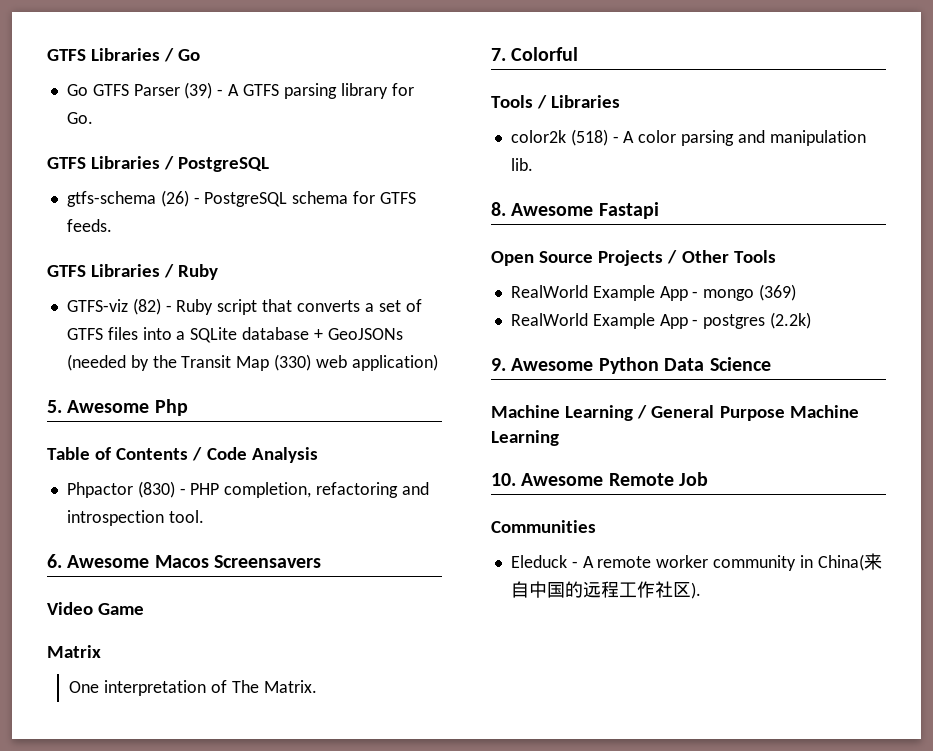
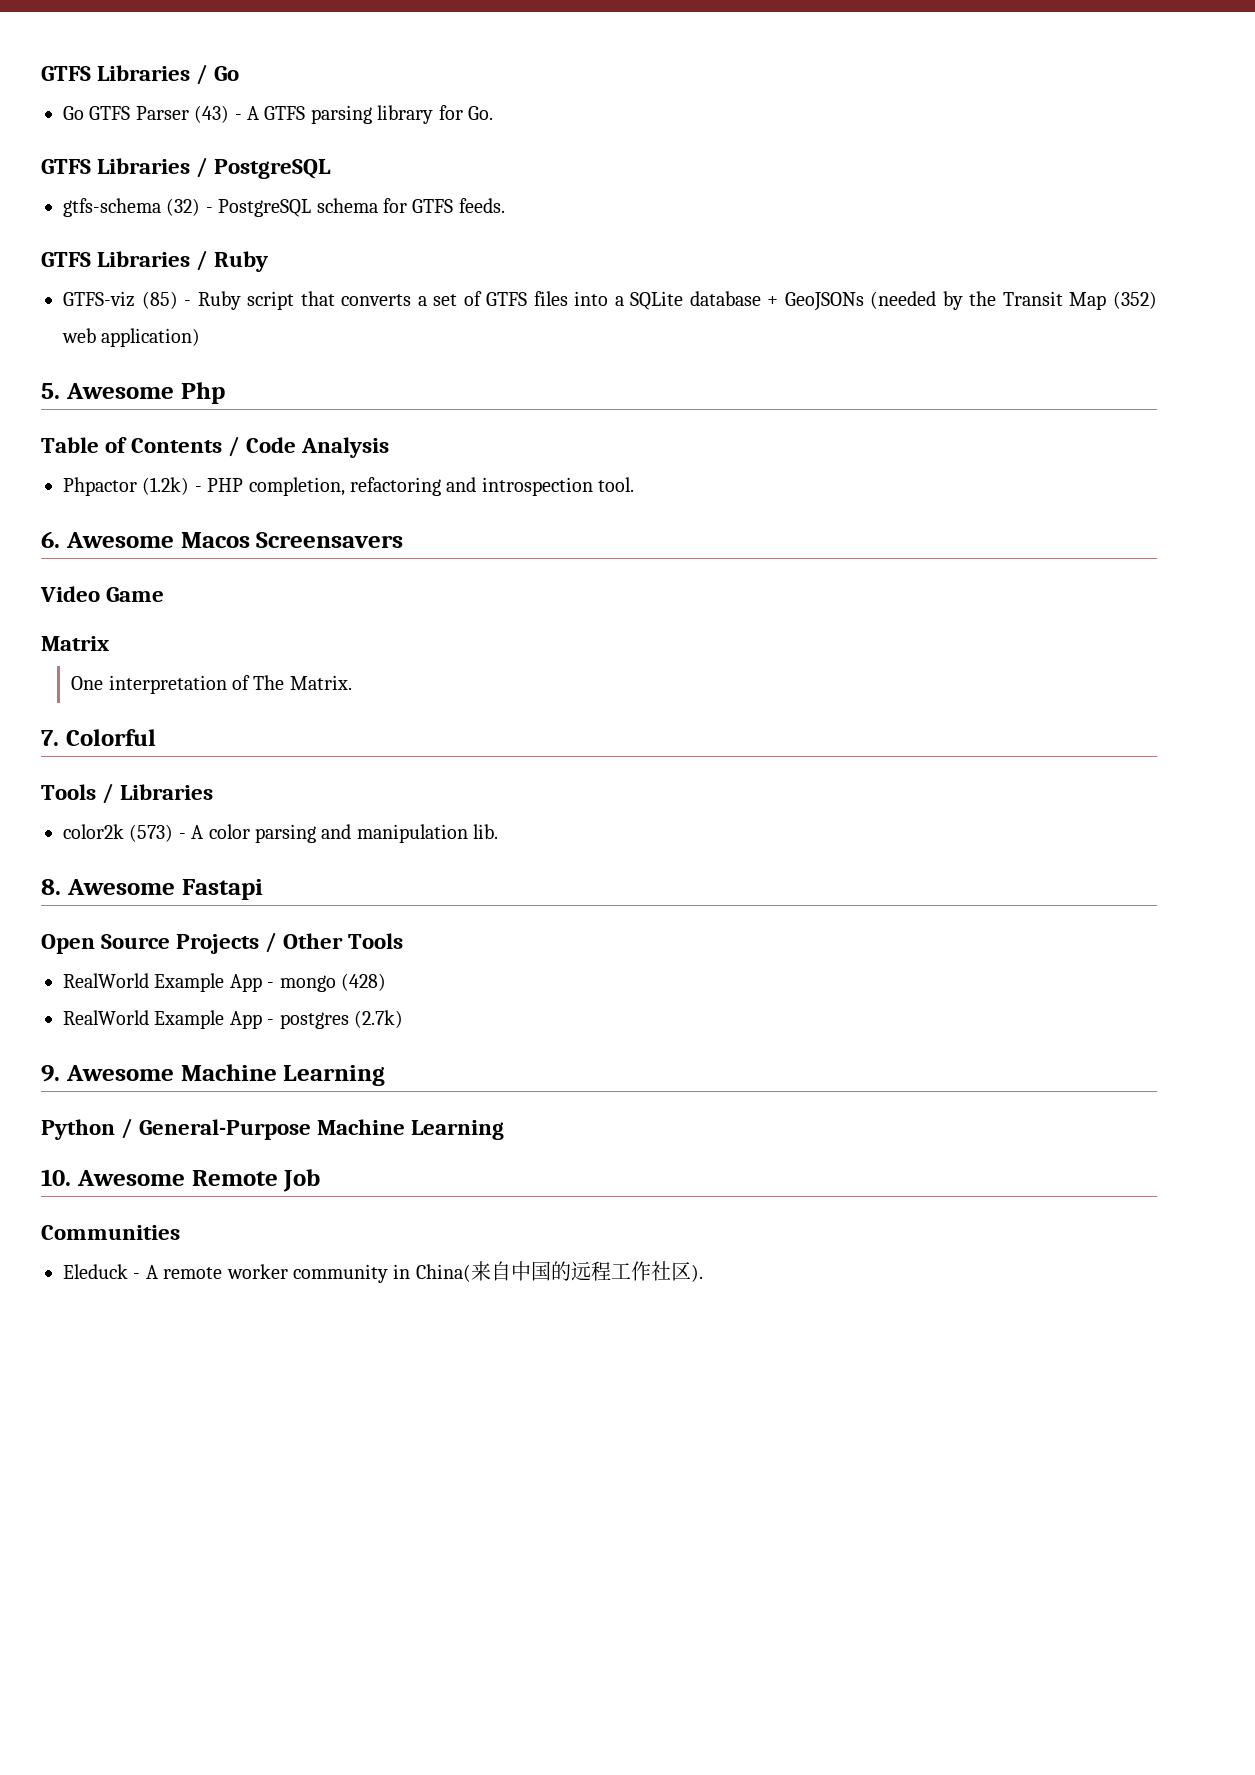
- Go GTFS Parser (39) - A GTFS parsing library for Go.
+ Go GTFS Parser (43) - A GTFS parsing library for Go.
- gtfs-schema (26) - PostgreSQL schema for GTFS feeds.
+ gtfs-schema (32) - PostgreSQL schema for GTFS feeds.
- GTFS-viz (82) - Ruby script that converts a set of GTFS files into a SQLite database + GeoJSONs (needed by the Transit Map (330) web application)
+ GTFS-viz (85) - Ruby script that converts a set of GTFS files into a SQLite database + GeoJSONs (needed by the Transit Map (352) web application)
- Phpactor (830) - PHP completion, refactoring and introspection tool.
+ Phpactor (1.2k) - PHP completion, refactoring and introspection tool.
- color2k (518) - A color parsing and manipulation lib.
+ color2k (573) - A color parsing and manipulation lib.
- RealWorld Example App - mongo (369)
+ RealWorld Example App - mongo (428)
- RealWorld Example App - postgres (2.2k)
+ RealWorld Example App - postgres (2.7k)
- 9. Awesome Python Data Science
- Machine Learning / General Purpose Machine Learning
+ 9. Awesome Machine Learning
+ Python / General-Purpose Machine Learning

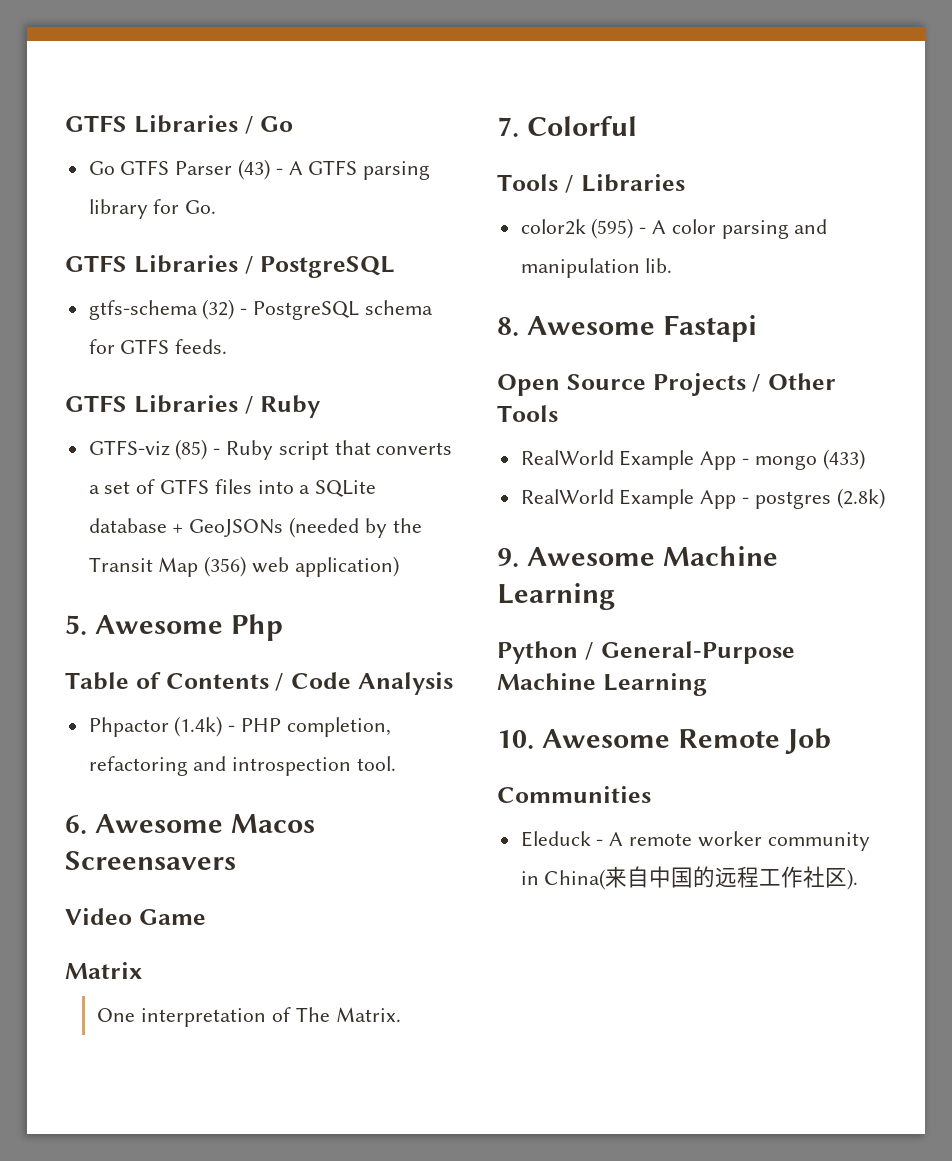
- GTFS-viz (85) - Ruby script that converts a set of GTFS files into a SQLite database + GeoJSONs (needed by the Transit Map (352) web application)
+ GTFS-viz (85) - Ruby script that converts a set of GTFS files into a SQLite database + GeoJSONs (needed by the Transit Map (356) web application)
- Phpactor (1.2k) - PHP completion, refactoring and introspection tool.
+ Phpactor (1.4k) - PHP completion, refactoring and introspection tool.
- color2k (573) - A color parsing and manipulation lib.
+ color2k (595) - A color parsing and manipulation lib.
- RealWorld Example App - mongo (428)
+ RealWorld Example App - mongo (433)
- RealWorld Example App - postgres (2.7k)
+ RealWorld Example App - postgres (2.8k)

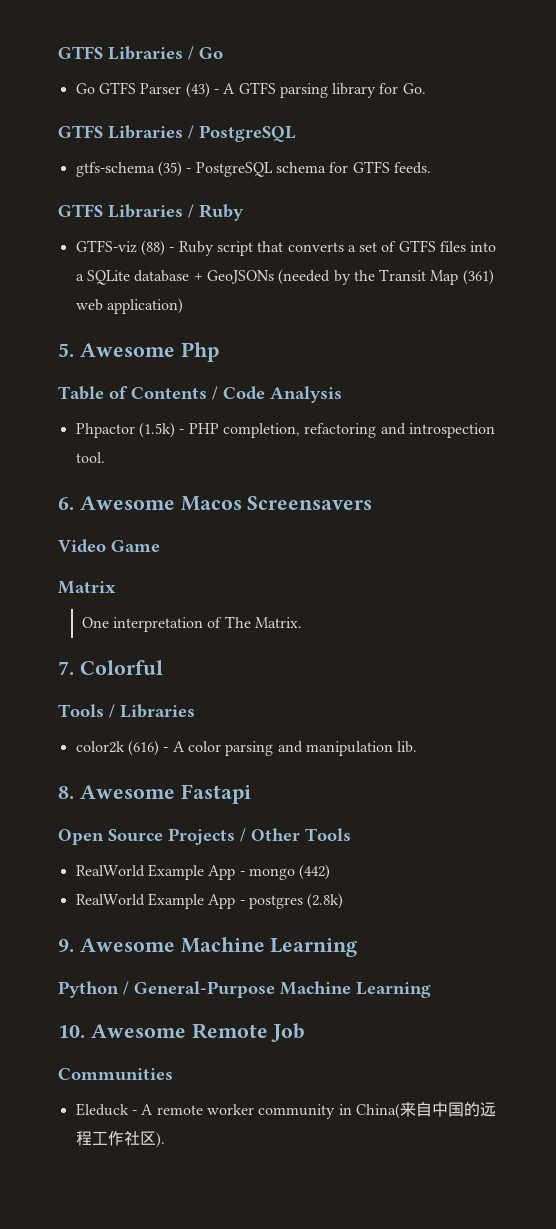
- gtfs-schema (32) - PostgreSQL schema for GTFS feeds.
+ gtfs-schema (35) - PostgreSQL schema for GTFS feeds.
- GTFS-viz (85) - Ruby script that converts a set of GTFS files into a SQLite database + GeoJSONs (needed by the Transit Map (356) web application)
+ GTFS-viz (88) - Ruby script that converts a set of GTFS files into a SQLite database + GeoJSONs (needed by the Transit Map (361) web application)
- Phpactor (1.4k) - PHP completion, refactoring and introspection tool.
+ Phpactor (1.5k) - PHP completion, refactoring and introspection tool.
- color2k (595) - A color parsing and manipulation lib.
+ color2k (616) - A color parsing and manipulation lib.
- RealWorld Example App - mongo (433)
+ RealWorld Example App - mongo (442)

